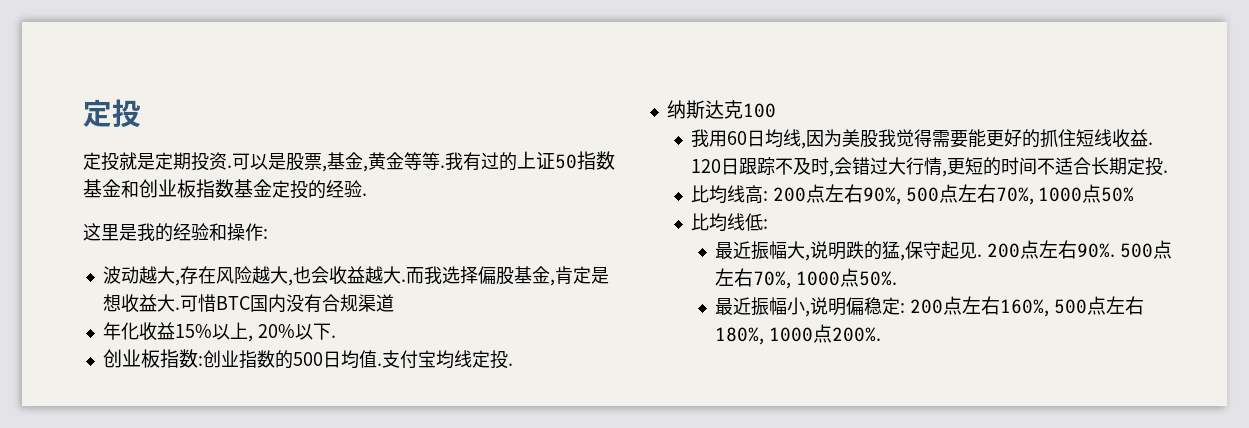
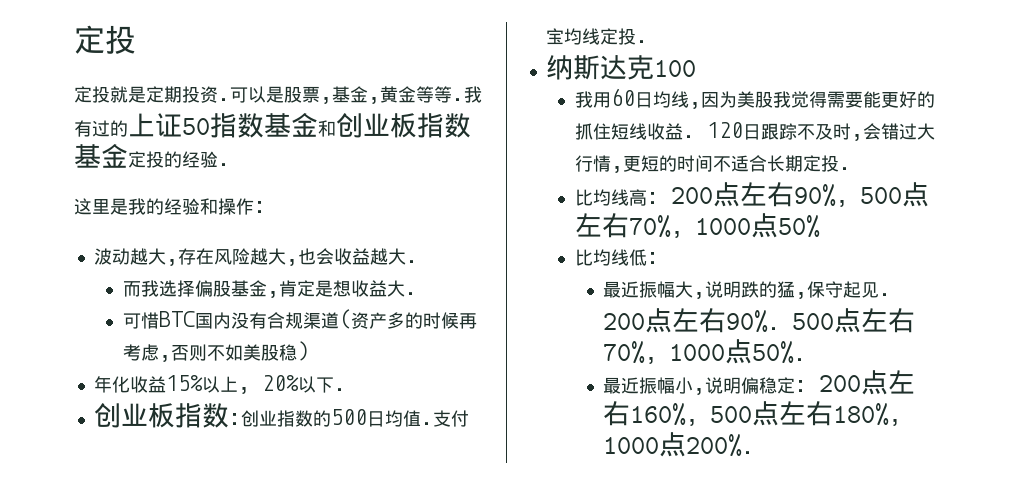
- 波动越大,存在风险越大,也会收益越大.而我选择偏股基金,肯定是想收益大.可惜BTC国内没有合规渠道
+ 波动越大,存在风险越大,也会收益越大.
+ 而我选择偏股基金,肯定是想收益大.
+ 可惜BTC国内没有合规渠道(资产多的时候再考虑,否则不如美股稳)

